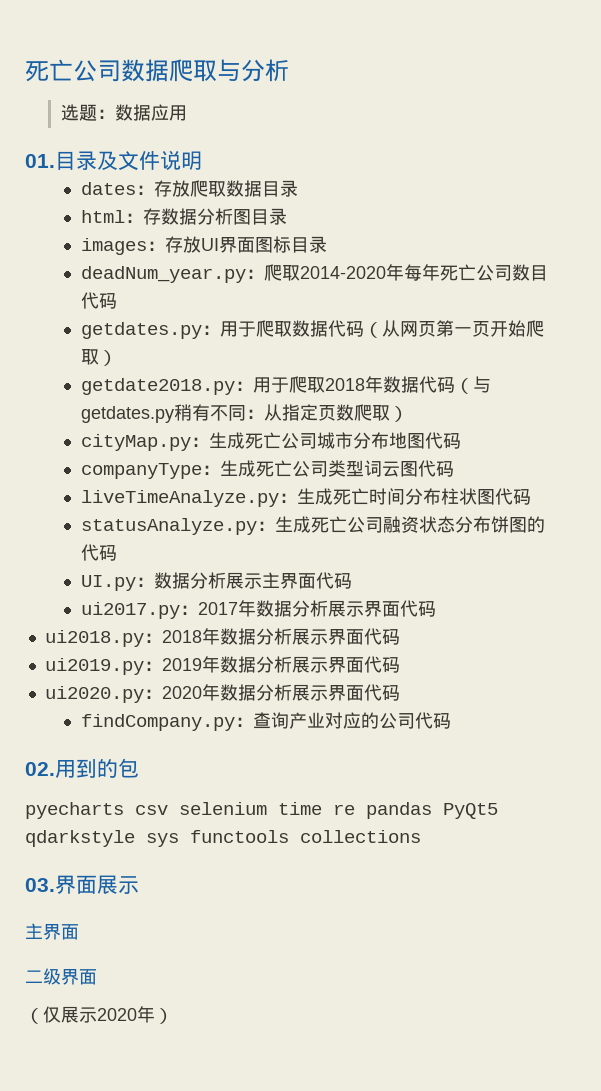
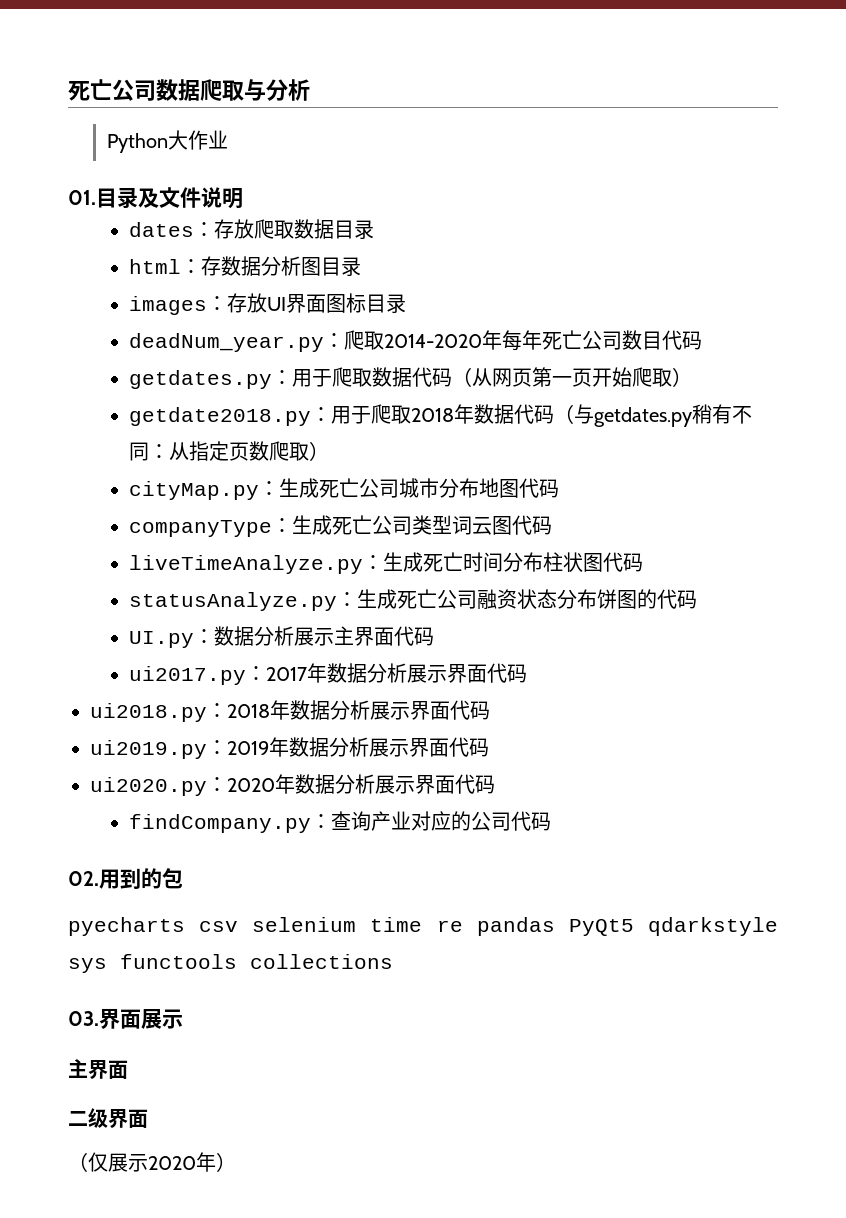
- 选题：数据应用
+ Python大作业

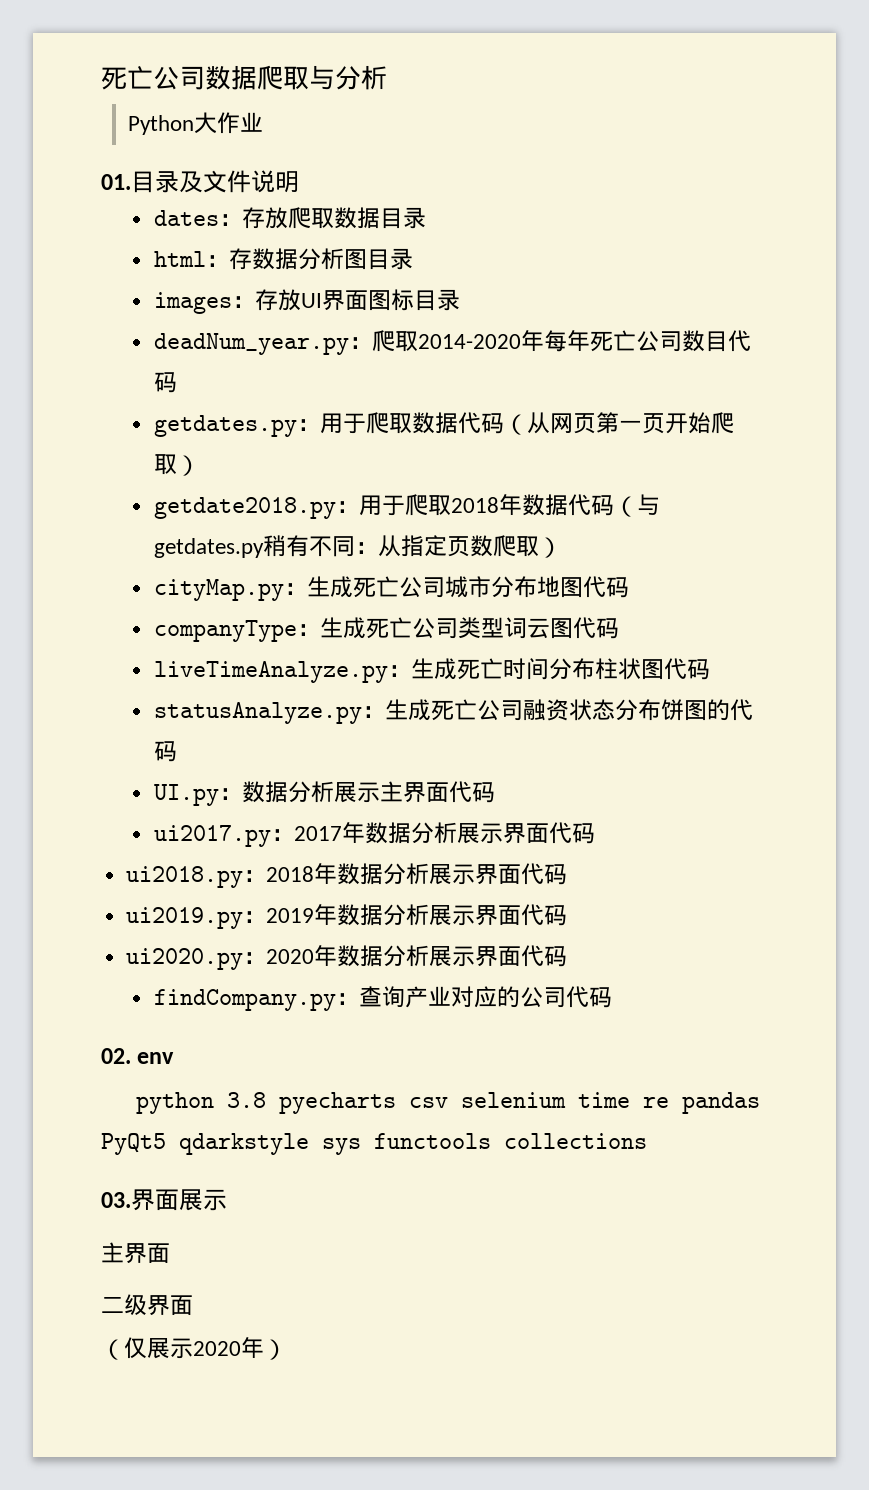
- 02.用到的包
- pyecharts csv selenium time re pandas PyQt5 qdarkstyle sys functools collections
+ 02. env
+ python 3.8 pyecharts csv selenium time re pandas PyQt5 qdarkstyle sys functools collections

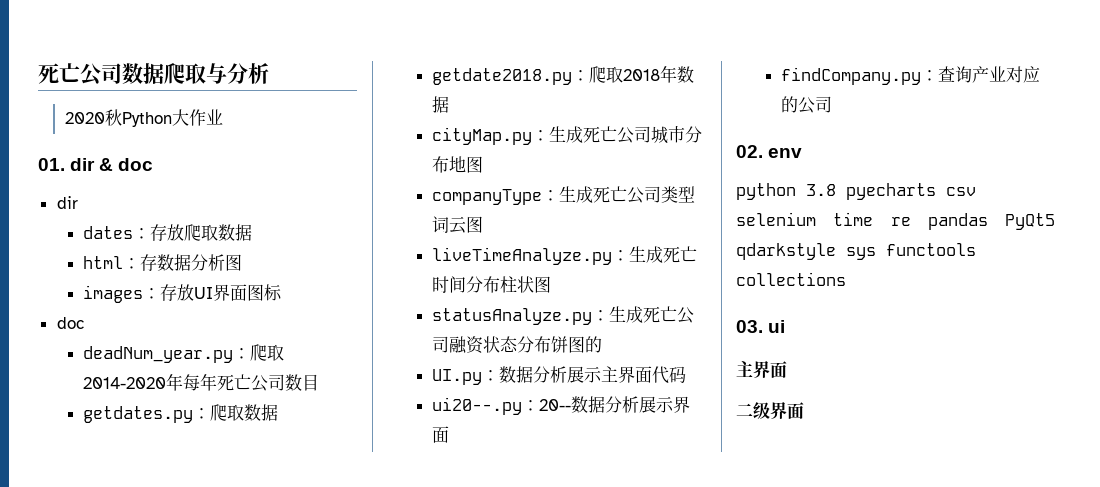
- Python大作业
+ 2020秋Python大作业
- 01.目录及文件说明
+ 01. dir & doc
+ dir
- dates：存放爬取数据目录
+ dates：存放爬取数据
- html：存数据分析图目录
+ html：存数据分析图
- images：存放UI界面图标目录
+ images：存放UI界面图标
+ doc
- deadNum_year.py：爬取2014-2020年每年死亡公司数目代码
+ deadNum_year.py：爬取2014-2020年每年死亡公司数目
- getdates.py：用于爬取数据代码（从网页第一页开始爬取）
+ getdates.py：爬取数据
- getdate2018.py：用于爬取2018年数据代码（与getdates.py稍有不同：从指定页数爬取）
+ getdate2018.py：爬取2018年数据
- cityMap.py：生成死亡公司城市分布地图代码
+ cityMap.py：生成死亡公司城市分布地图
- companyType：生成死亡公司类型词云图代码
+ companyType：生成死亡公司类型词云图
- liveTimeAnalyze.py：生成死亡时间分布柱状图代码
+ liveTimeAnalyze.py：生成死亡时间分布柱状图
- statusAnalyze.py：生成死亡公司融资状态分布饼图的代码
+ statusAnalyze.py：生成死亡公司融资状态分布饼图的
- ui2017.py：2017年数据分析展示界面代码
- ui2018.py：2018年数据分析展示界面代码
- ui2019.py：2019年数据分析展示界面代码
- ui2020.py：2020年数据分析展示界面代码
+ ui20--.py：20--数据分析展示界面
- findCompany.py：查询产业对应的公司代码
+ findCompany.py：查询产业对应的公司
- 03.界面展示
+ 03. ui
- （仅展示2020年）

